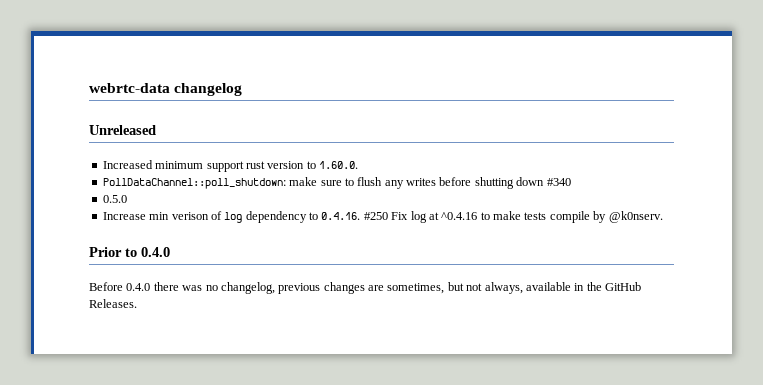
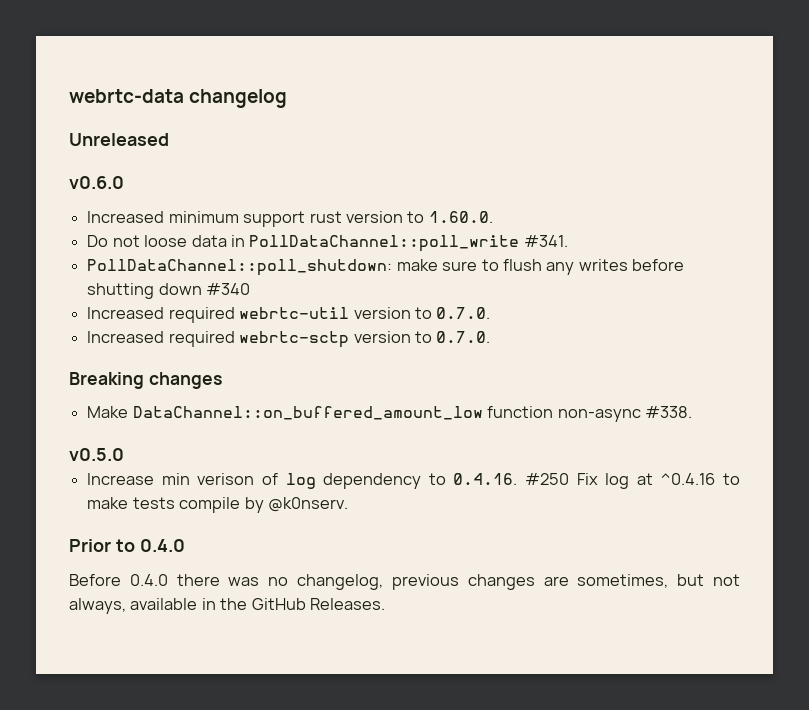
+ v0.6.0
+ Do not loose data in PollDataChannel::poll_write #341.
- 0.5.0
+ Increased required webrtc-util version to 0.7.0.
+ Increased required webrtc-sctp version to 0.7.0.
+ Breaking changes
+ Make DataChannel::on_buffered_amount_low function non-async #338.
+ v0.5.0

